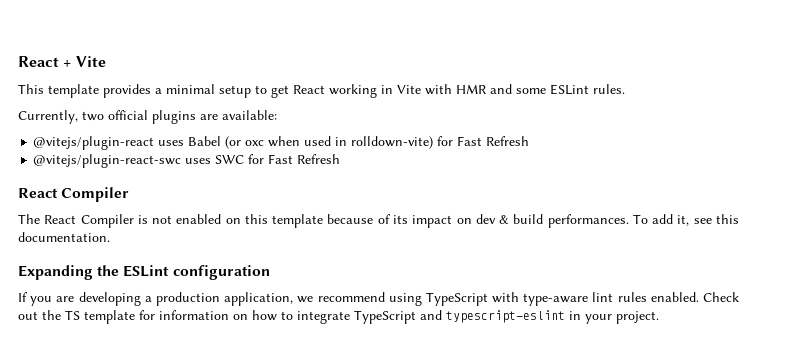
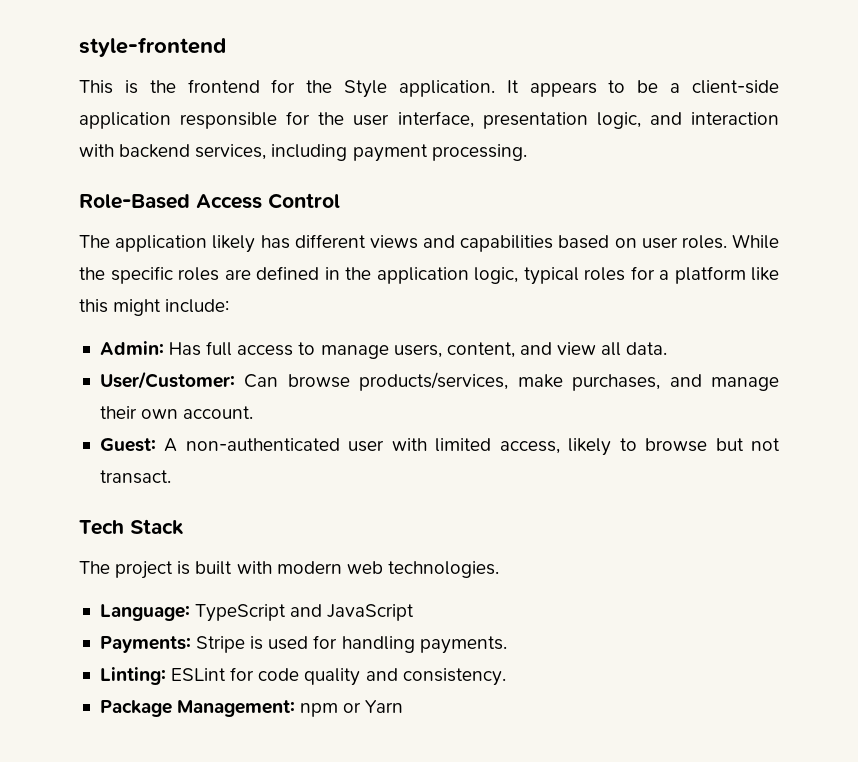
- React + Vite
- This template provides a minimal setup to get React working in Vite with HMR and some ESLint rules.
- Currently, two official plugins are available:
- @vitejs/plugin-react uses Babel (or oxc when used in rolldown-vite) for Fast Refresh
- @vitejs/plugin-react-swc uses SWC for Fast Refresh
- React Compiler
- The React Compiler is not enabled on this template because of its impact on dev & build performances. To add it, see this documentation.
- Expanding the ESLint configuration
- If you are developing a production application, we recommend using TypeScript with type-aware lint rules enabled. Check out the TS template for information on how to integrate TypeScript and typescript-eslint in your project.
+ style-frontend
+ This is the frontend for the Style application. It appears to be a client-side application responsible for the user interface, presentation logic, and interaction with backend services, including payment processing.
+ Role-Based Access Control
+ The application likely has different views and capabilities based on user roles. While the specific roles are defined in the application logic, typical roles for a platform like this might include:
+ Admin: Has full access to manage users, content, and view all data.
+ User/Customer: Can browse products/services, make purchases, and manage their own account.
+ Guest: A non-authenticated user with limited access, likely to browse but not transact.
+ Tech Stack
+ The project is built with modern web technologies.
+ Language: TypeScript and JavaScript
+ Payments: Stripe is used for handling payments.
+ Linting: ESLint for code quality and consistency.
+ Package Management: npm or Yarn

